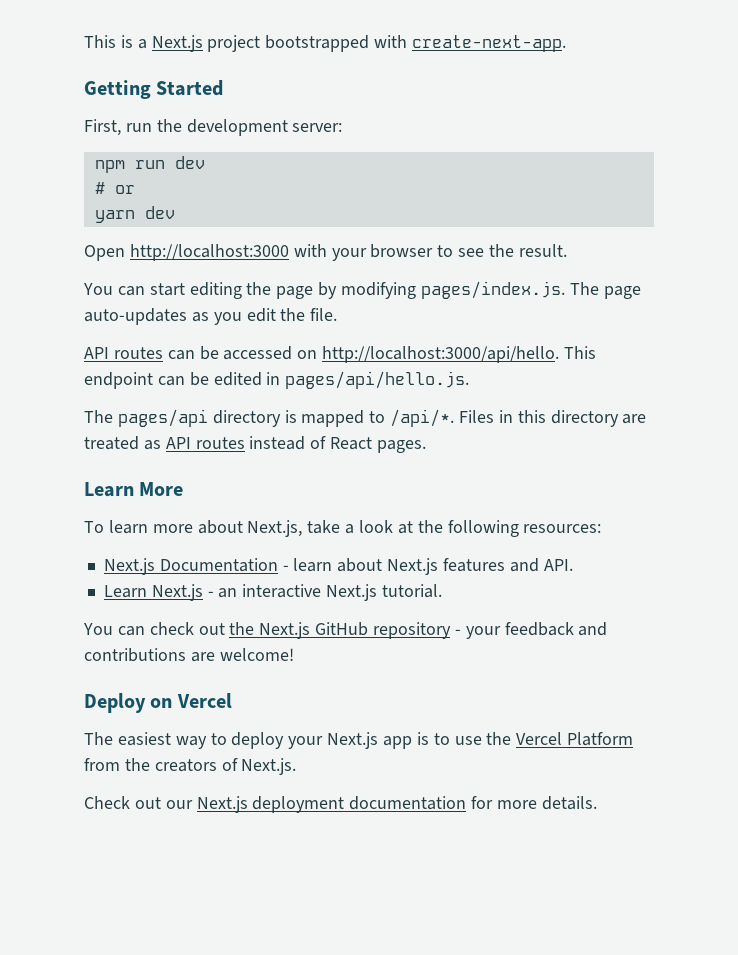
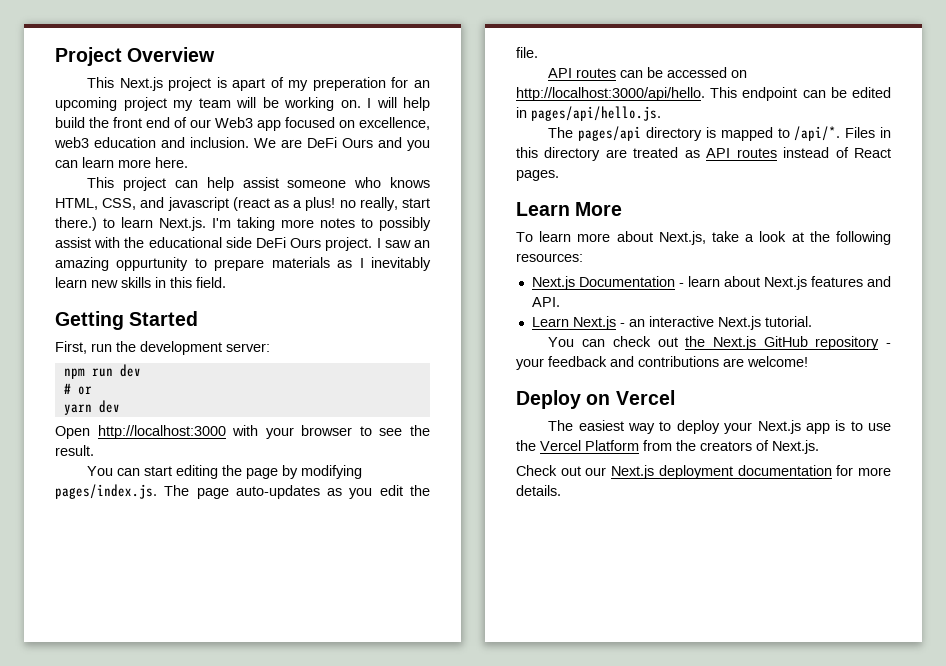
- This is a Next.js project bootstrapped with create-next-app.
+ Project Overview
+ This Next.js project is apart of my preperation for an upcoming project my team will be working on. I will help build the front end of our Web3 app focused on excellence, web3 education and inclusion. We are DeFi Ours and you can learn more here.
+ This project can help assist someone who knows HTML, CSS, and javascript (react as a plus! no really, start there.) to learn Next.js. I'm taking more notes to possibly assist with the educational side DeFi Ours project. I saw an amazing oppurtunity to prepare materials as I inevitably learn new skills in this field.

